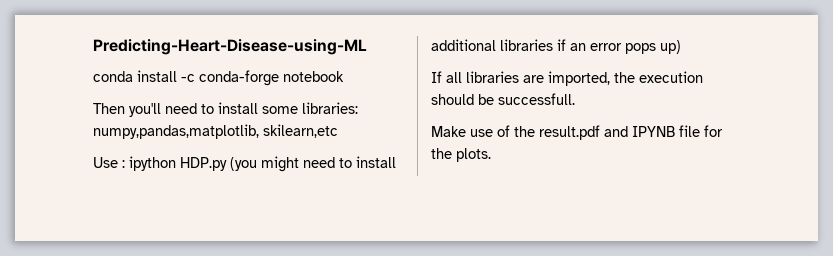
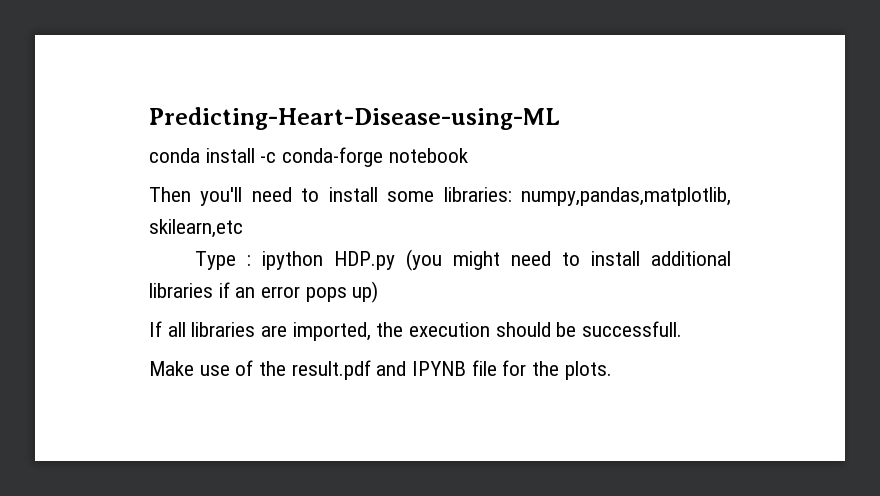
- Use : ipython HDP.py (you might need to install additional libraries if an error pops up)
+ Type : ipython HDP.py (you might need to install additional libraries if an error pops up)

